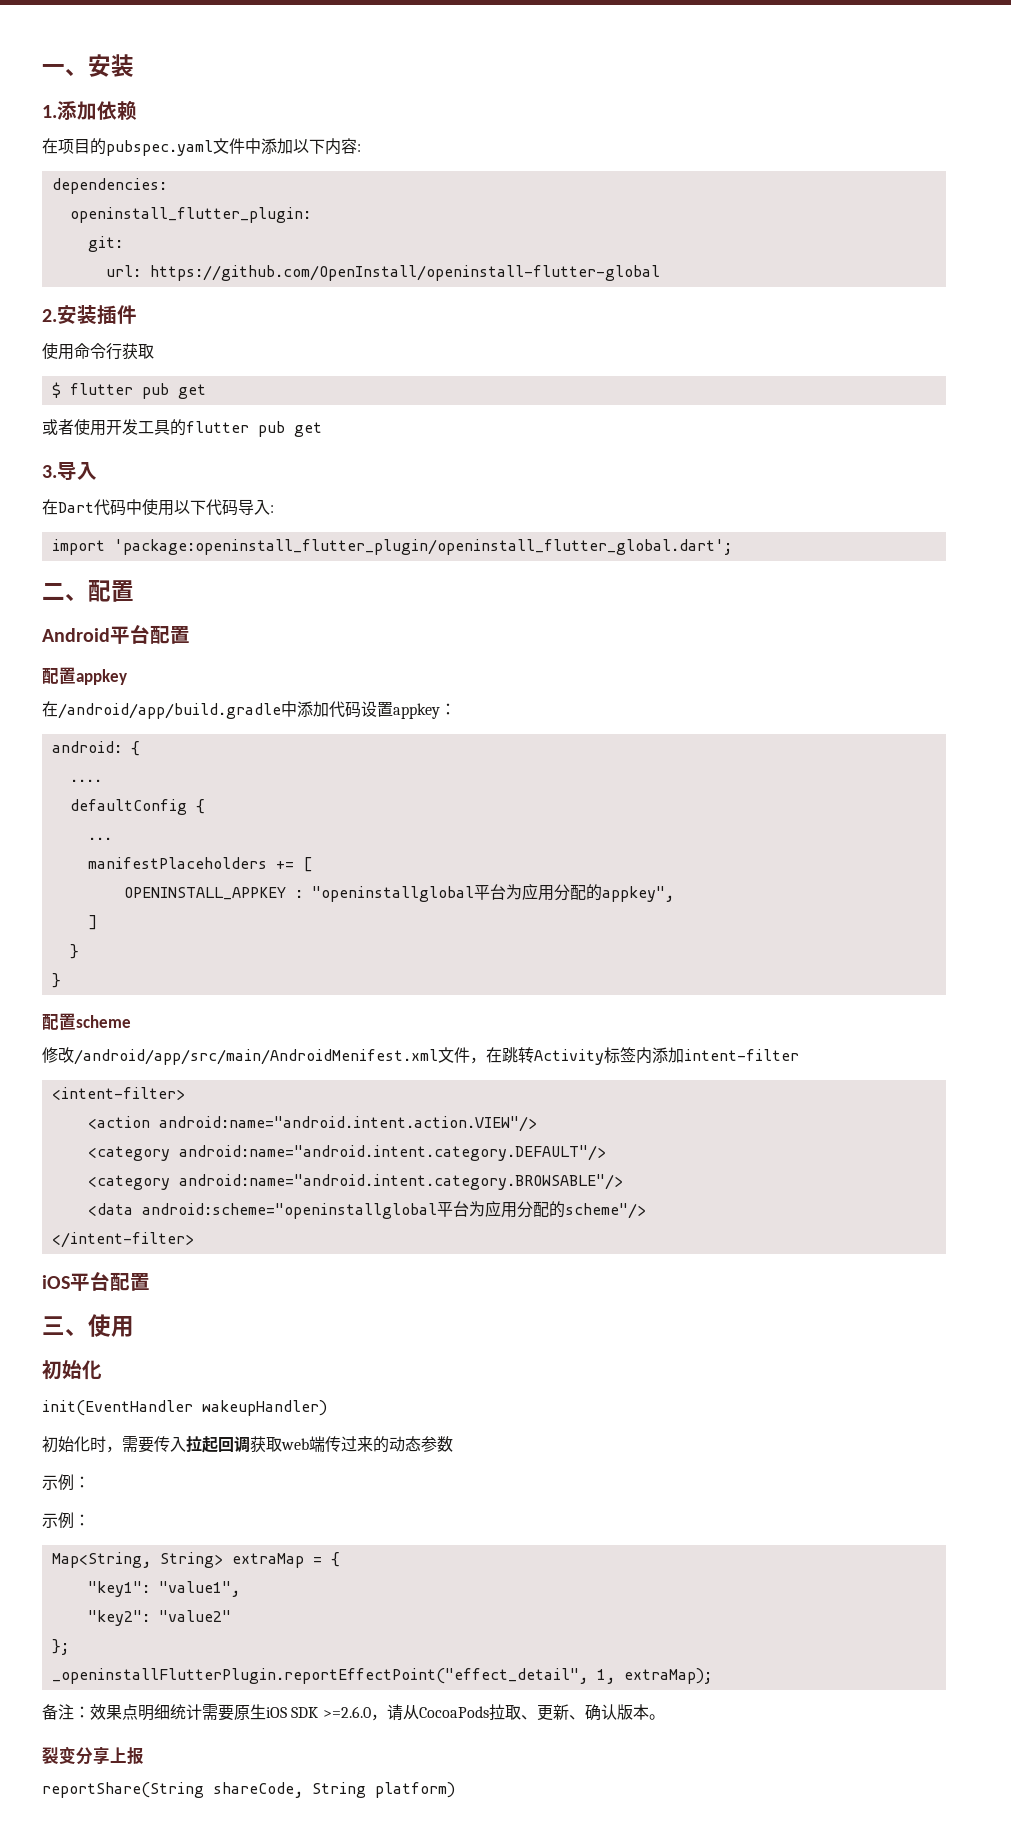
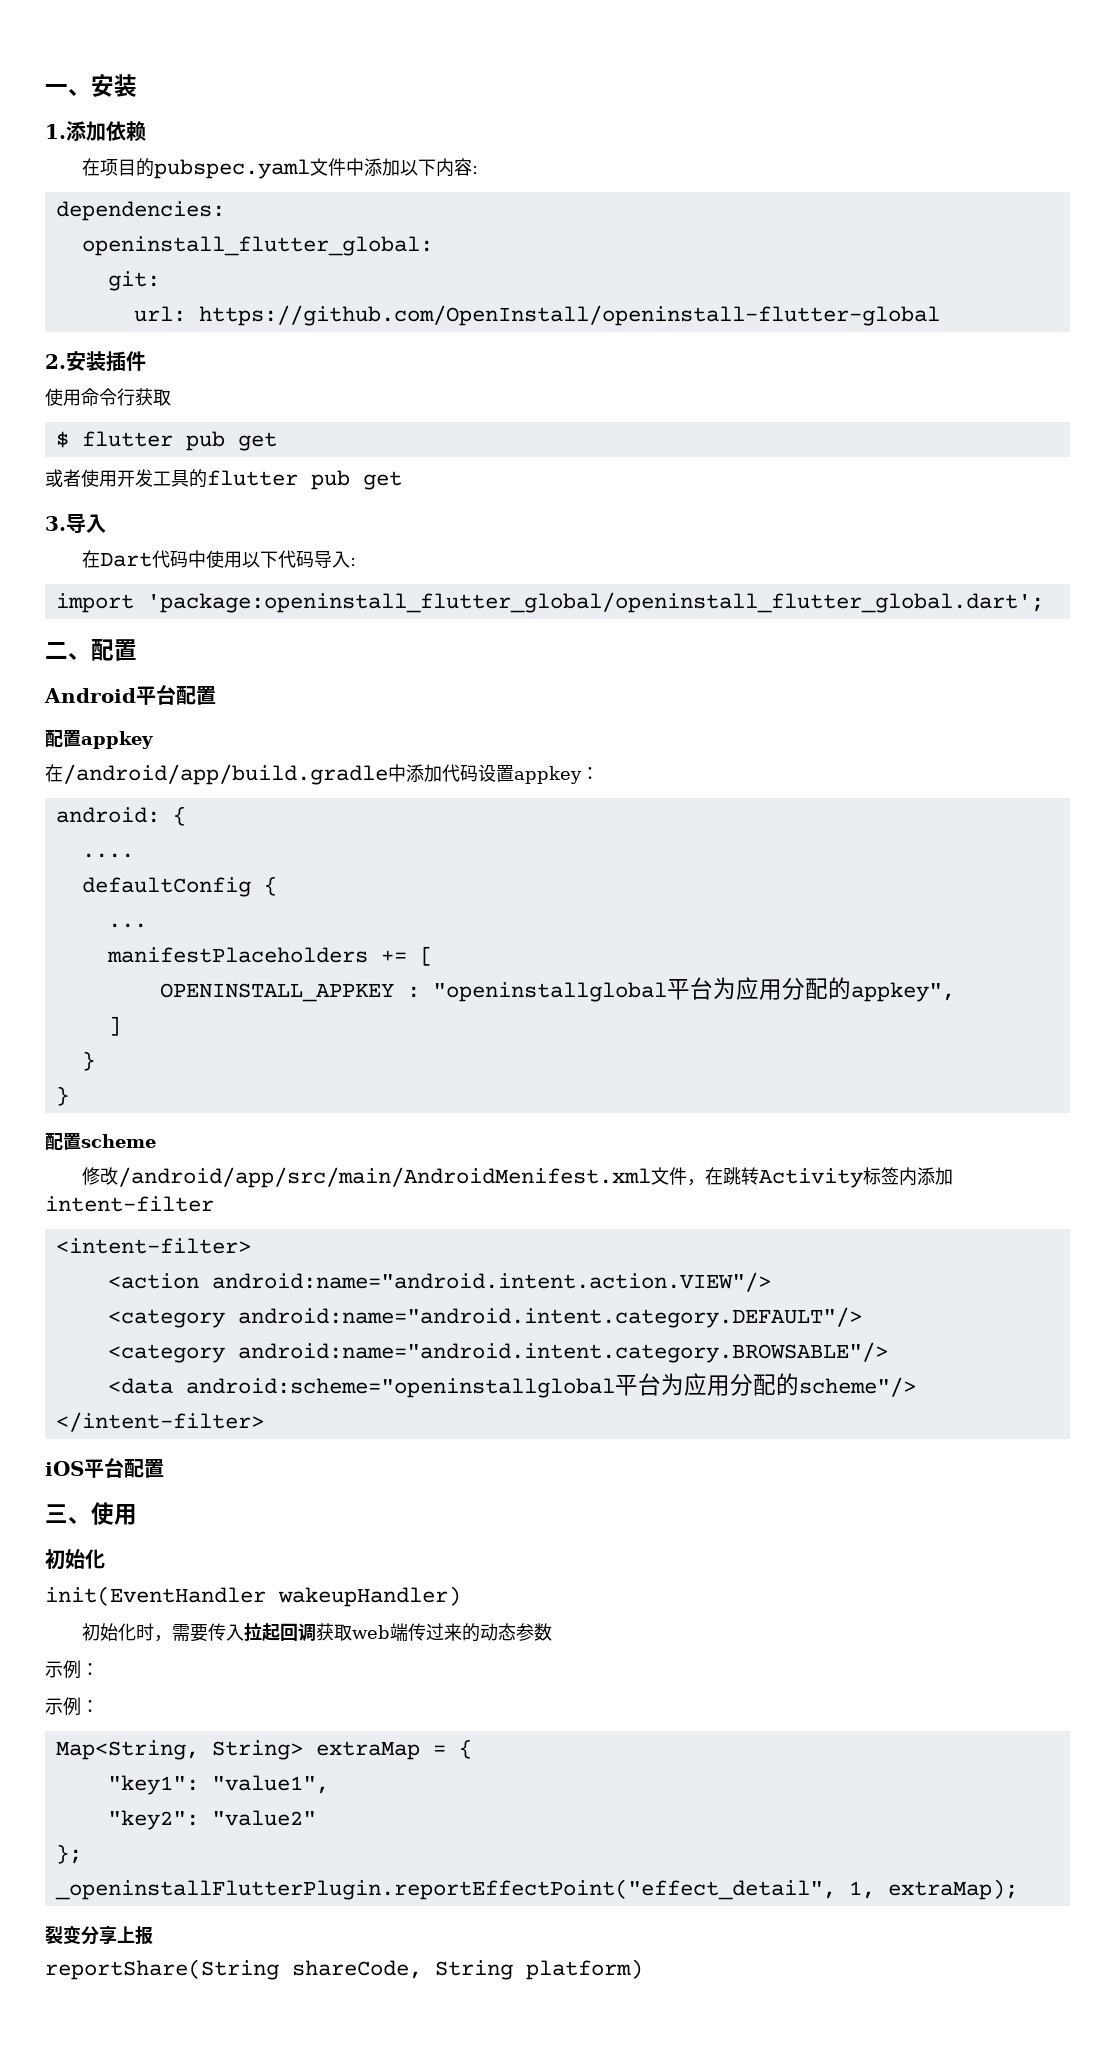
- openinstall_flutter_plugin:
+ openinstall_flutter_global:
- import 'package:openinstall_flutter_plugin/openinstall_flutter_global.dart';
+ import 'package:openinstall_flutter_global/openinstall_flutter_global.dart';
- 备注：效果点明细统计需要原生iOS SDK >=2.6.0，请从CocoaPods拉取、更新、确认版本。

